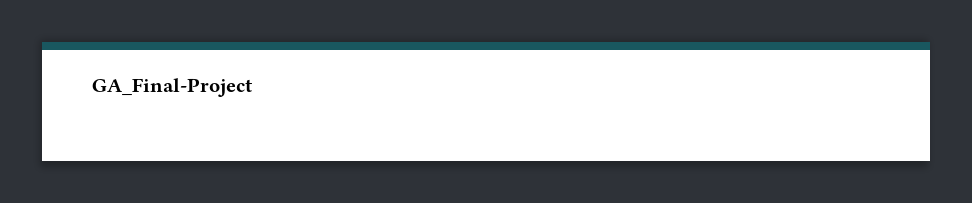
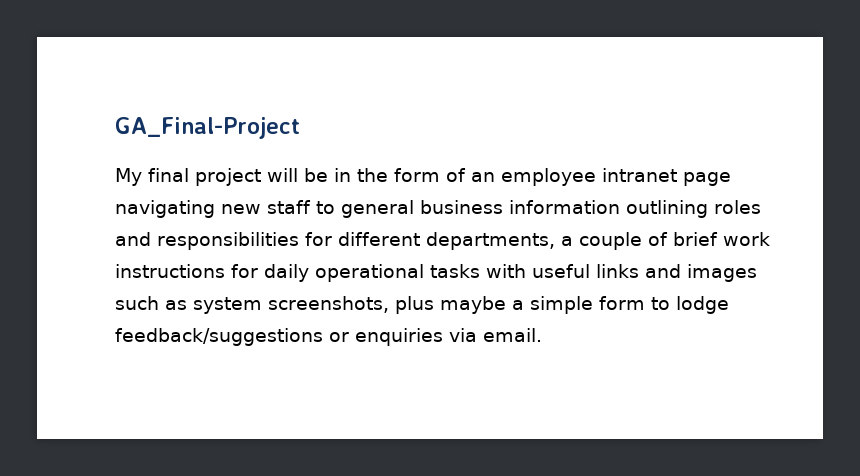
+ My final project will be in the form of an employee intranet page navigating new staff to general business information outlining roles and responsibilities for different departments, a couple of brief work instructions for daily operational tasks with useful links and images such as system screenshots, plus maybe a simple form to lodge feedback/suggestions or enquiries via email.

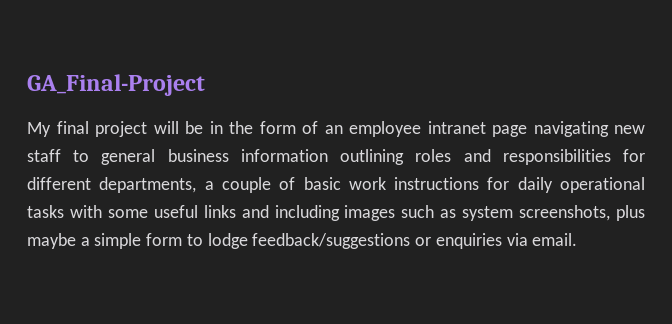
- My final project will be in the form of an employee intranet page navigating new staff to general business information outlining roles and responsibilities for different departments, a couple of brief work instructions for daily operational tasks with useful links and images such as system screenshots, plus maybe a simple form to lodge feedback/suggestions or enquiries via email.
+ My final project will be in the form of an employee intranet page navigating new staff to general business information outlining roles and responsibilities for different departments, a couple of basic work instructions for daily operational tasks with some useful links and including images such as system screenshots, plus maybe a simple form to lodge feedback/suggestions or enquiries via email.

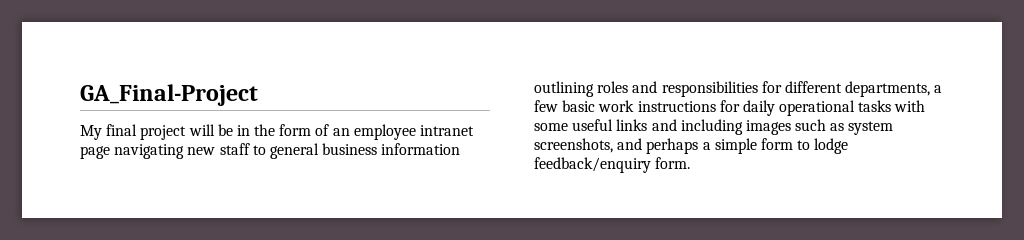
- My final project will be in the form of an employee intranet page navigating new staff to general business information outlining roles and responsibilities for different departments, a couple of basic work instructions for daily operational tasks with some useful links and including images such as system screenshots, plus maybe a simple form to lodge feedback/suggestions or enquiries via email.
+ My final project will be in the form of an employee intranet page navigating new staff to general business information outlining roles and responsibilities for different departments, a few basic work instructions for daily operational tasks with some useful links and including images such as system screenshots, and perhaps a simple form to lodge feedback/enquiry form.

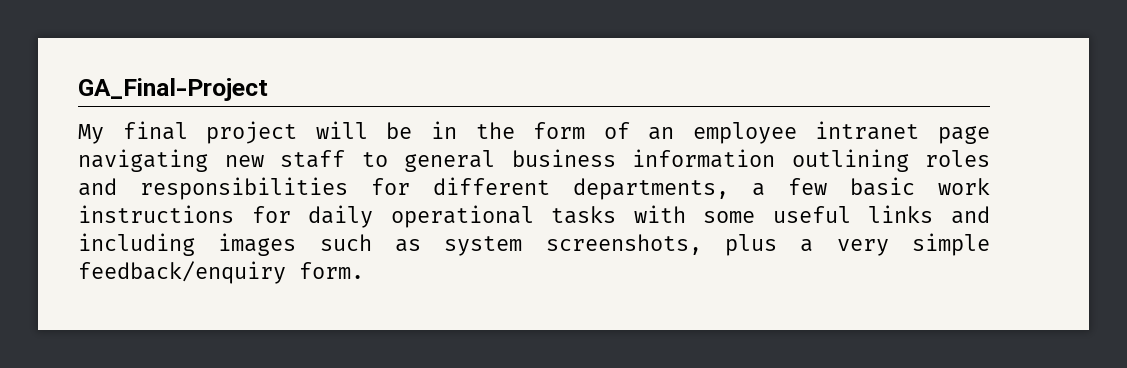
- My final project will be in the form of an employee intranet page navigating new staff to general business information outlining roles and responsibilities for different departments, a few basic work instructions for daily operational tasks with some useful links and including images such as system screenshots, and perhaps a simple form to lodge feedback/enquiry form.
+ My final project will be in the form of an employee intranet page navigating new staff to general business information outlining roles and responsibilities for different departments, a few basic work instructions for daily operational tasks with some useful links and including images such as system screenshots, plus a very simple feedback/enquiry form.

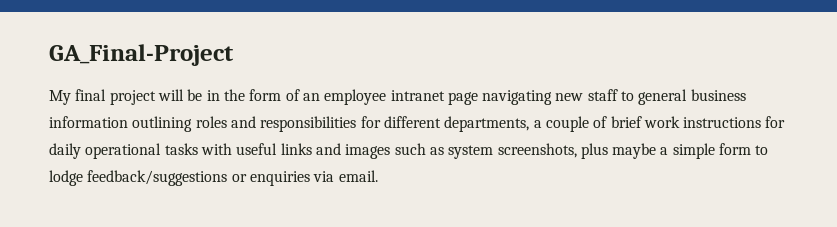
- My final project will be in the form of an employee intranet page navigating new staff to general business information outlining roles and responsibilities for different departments, a few basic work instructions for daily operational tasks with some useful links and including images such as system screenshots, plus a very simple feedback/enquiry form.
+ My final project will be in the form of an employee intranet page navigating new staff to general business information outlining roles and responsibilities for different departments, a couple of brief work instructions for daily operational tasks with useful links and images such as system screenshots, plus maybe a simple form to lodge feedback/suggestions or enquiries via email.

